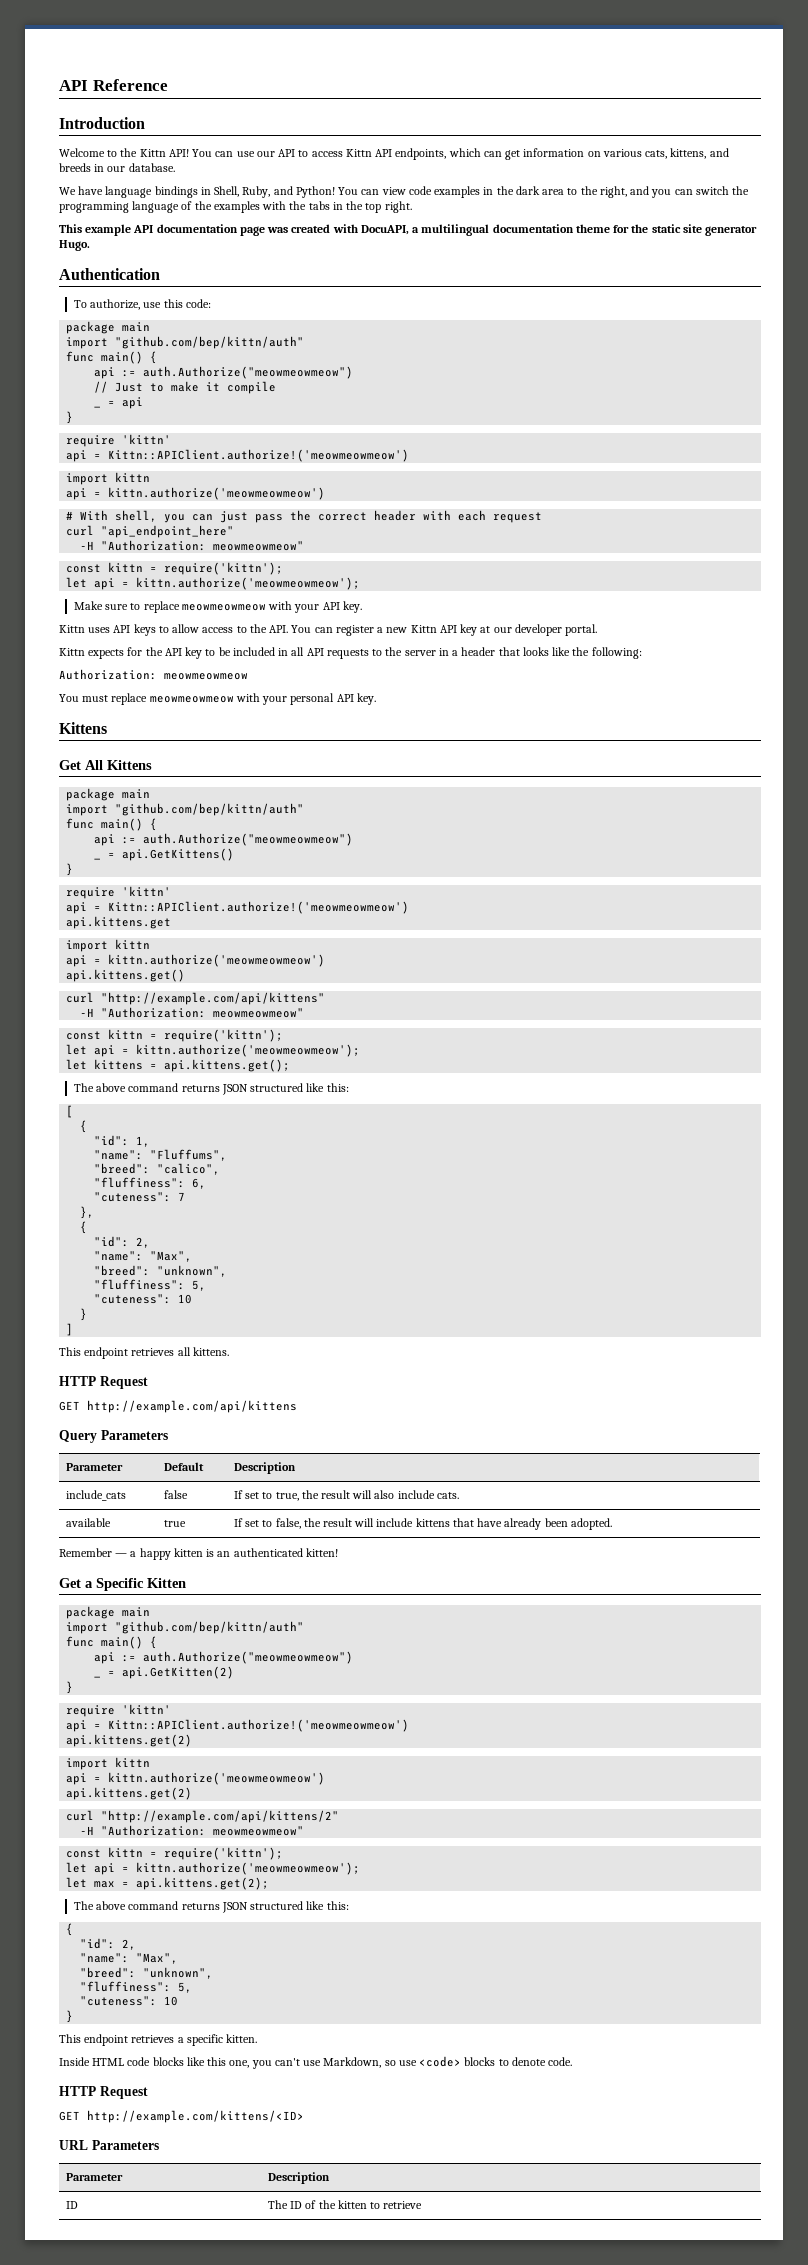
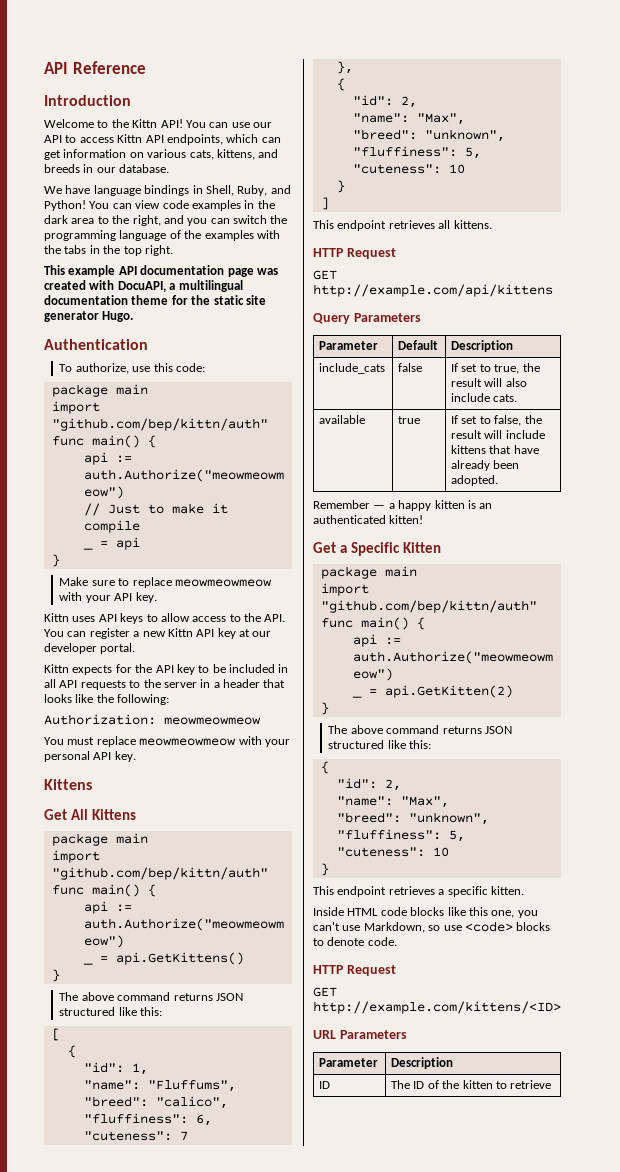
  _ = api
  }
- require 'kittn'
- api = Kittn::APIClient.authorize!('meowmeowmeow')
- import kittn
- api = kittn.authorize('meowmeowmeow')
- # With shell, you can just pass the correct header with each request
- curl "api_endpoint_here"
- -H "Authorization: meowmeowmeow"
- const kittn = require('kittn');
- let api = kittn.authorize('meowmeowmeow');
  _ = api.GetKittens()
  }
- require 'kittn'
- api = Kittn::APIClient.authorize!('meowmeowmeow')
- api.kittens.get
- import kittn
- api = kittn.authorize('meowmeowmeow')
- api.kittens.get()
- curl "http://example.com/api/kittens"
- -H "Authorization: meowmeowmeow"
- const kittn = require('kittn');
- let api = kittn.authorize('meowmeowmeow');
- let kittens = api.kittens.get();
  _ = api.GetKitten(2)
  }
- require 'kittn'
- api = Kittn::APIClient.authorize!('meowmeowmeow')
- api.kittens.get(2)
- import kittn
- api = kittn.authorize('meowmeowmeow')
- api.kittens.get(2)
- curl "http://example.com/api/kittens/2"
- -H "Authorization: meowmeowmeow"
- const kittn = require('kittn');
- let api = kittn.authorize('meowmeowmeow');
- let max = api.kittens.get(2);

